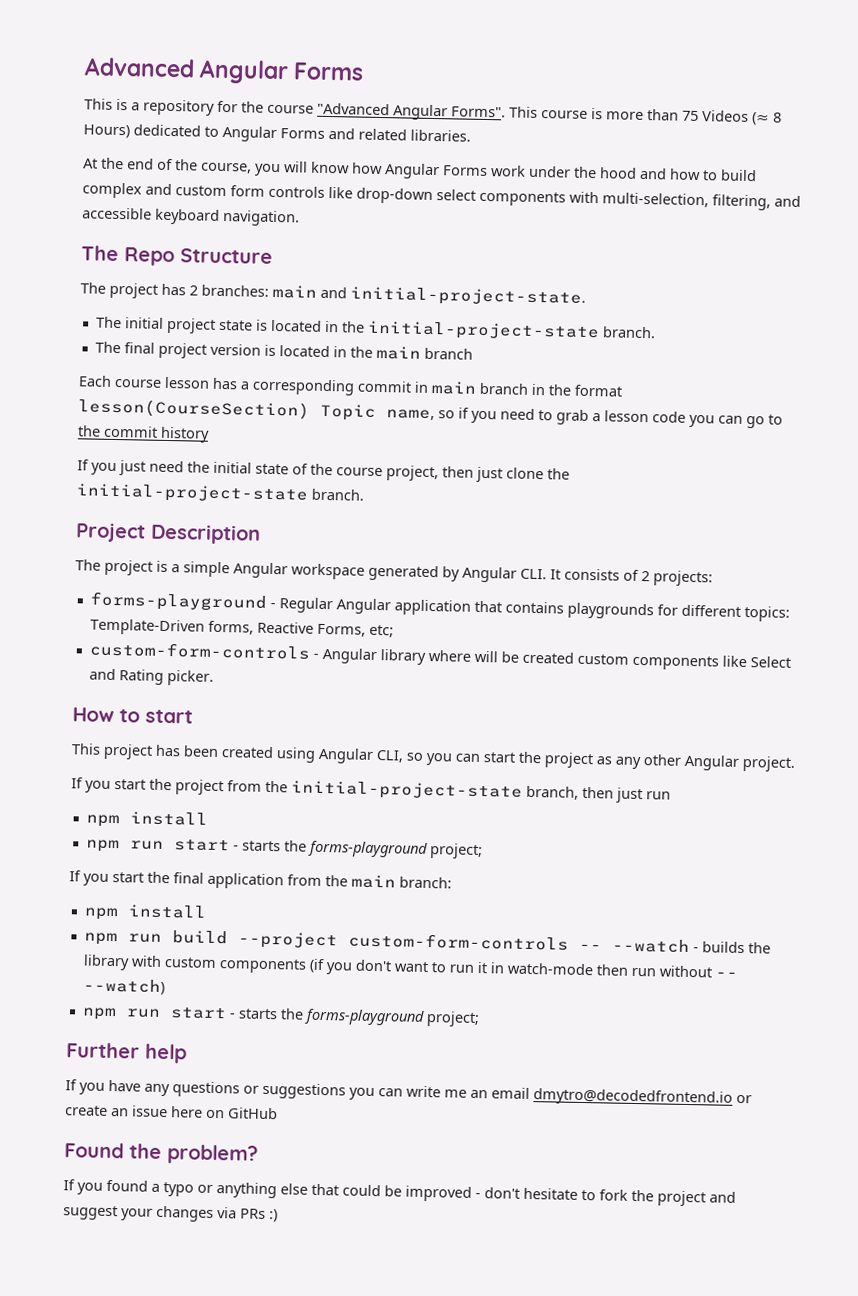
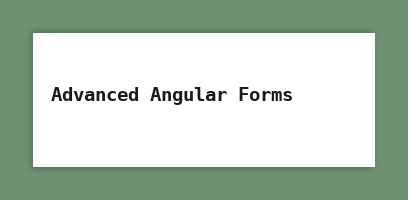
- This is a repository for the course "Advanced Angular Forms". This course is more than 75 Videos (≈ 8 Hours) dedicated to Angular Forms and related libraries.
- At the end of the course, you will know how Angular Forms work under the hood and how to build complex and custom form controls like drop-down select components with multi-selection, filtering, and accessible keyboard navigation.
- The Repo Structure
- The project has 2 branches: main and initial-project-state.
- The initial project state is located in the initial-project-state branch.
- The final project version is located in the main branch
- Each course lesson has a corresponding commit in main branch in the format lesson(CourseSection) Topic name, so if you need to grab a lesson code you can go to the commit history
- If you just need the initial state of the course project, then just clone the initial-project-state branch.
- Project Description
- The project is a simple Angular workspace generated by Angular CLI. It consists of 2 projects:
- forms-playground - Regular Angular application that contains playgrounds for different topics: Template-Driven forms, Reactive Forms, etc;
- custom-form-controls - Angular library where will be created custom components like Select and Rating picker.
- How to start
- This project has been created using Angular CLI, so you can start the project as any other Angular project.
- If you start the project from the initial-project-state branch, then just run
- npm install
- npm run start - starts the forms-playground project;
- If you start the final application from the main branch:
- npm install
- npm run build --project custom-form-controls -- --watch - builds the library with custom components (if you don't want to run it in watch-mode then run without -- --watch)
- npm run start - starts the forms-playground project;
- Further help
- If you have any questions or suggestions you can write me an email dmytro@decodedfrontend.io or create an issue here on GitHub
- Found the problem?
- If you found a typo or anything else that could be improved - don't hesitate to fork the project and suggest your changes via PRs :)

